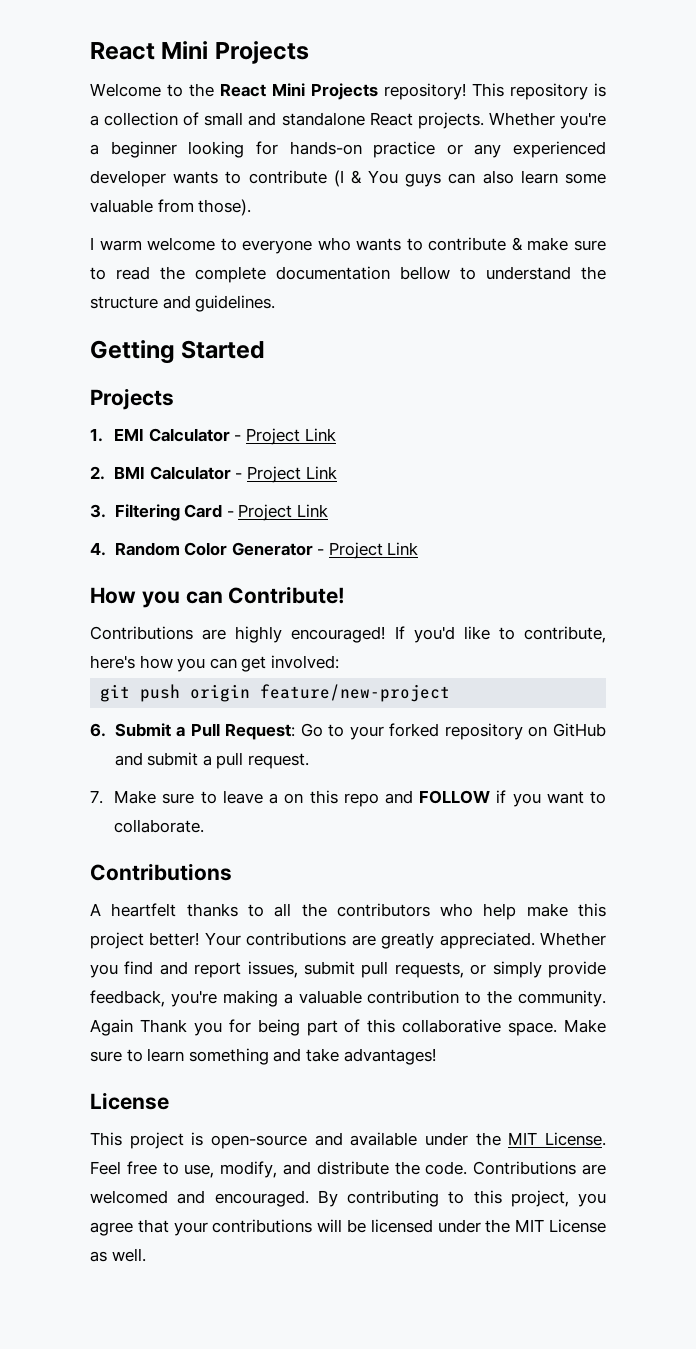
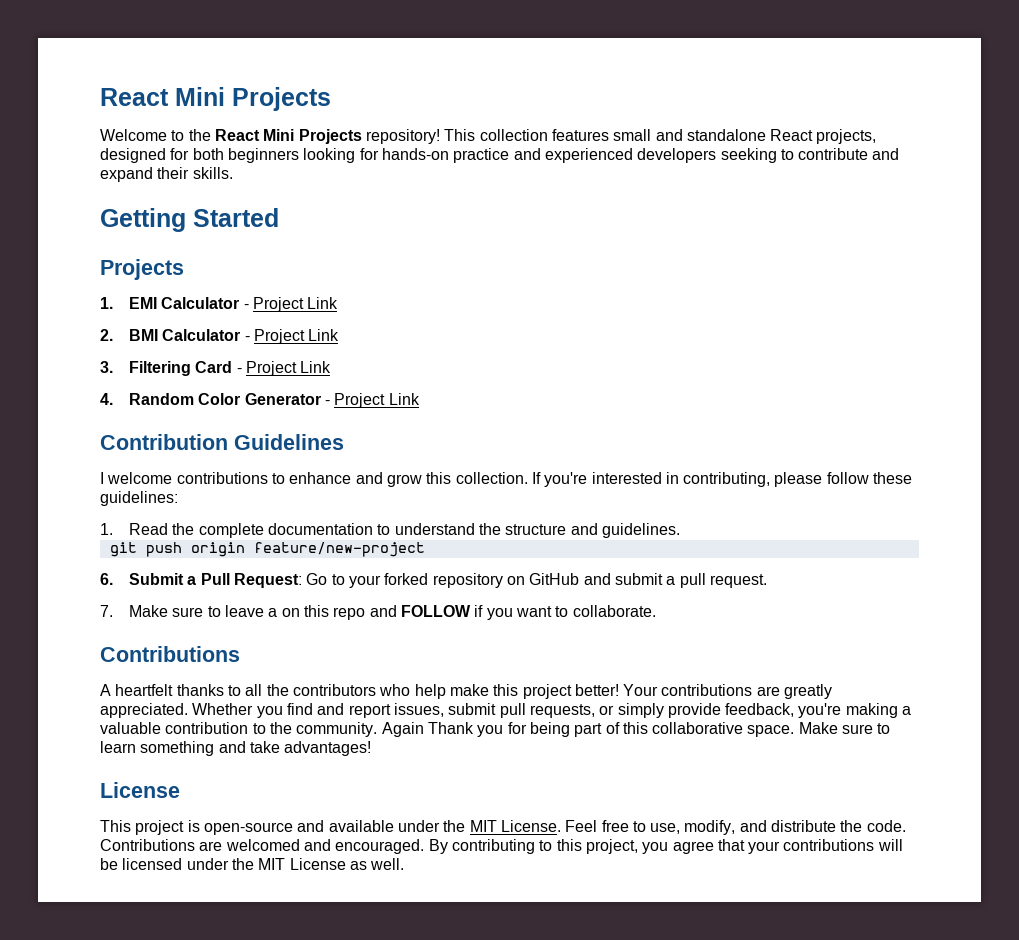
- This repository is a collection of small and standalone React projects. Whether you're a beginner looking for hands-on practice or any experienced developer wants to contribute (I & You guys can also learn some valuable from those).
- I warm welcome to everyone who wants to contribute & make sure to read the complete documentation bellow to understand the structure and guidelines.
+ This collection features small and standalone React projects, designed for both beginners looking for hands-on practice and experienced developers seeking to contribute and expand their skills.
- How you can Contribute!
- Contributions are highly encouraged! If you'd like to contribute, here's how you can get involved:
+ Contribution Guidelines
+ I welcome contributions to enhance and grow this collection. If you're interested in contributing, please follow these guidelines:
+ 1. Read the complete documentation to understand the structure and guidelines.

